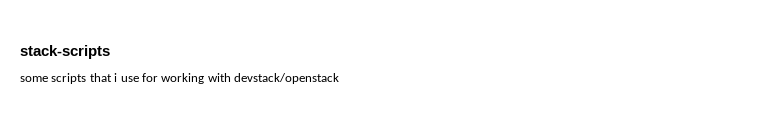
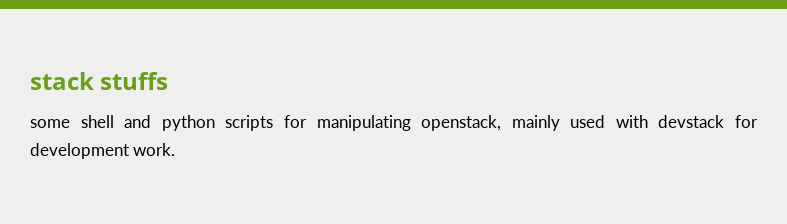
- stack-scripts
+ stack stuffs
- some scripts that i use for working with devstack/openstack
+ some shell and python scripts for manipulating openstack, mainly used with devstack for development work.

